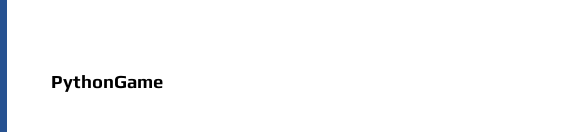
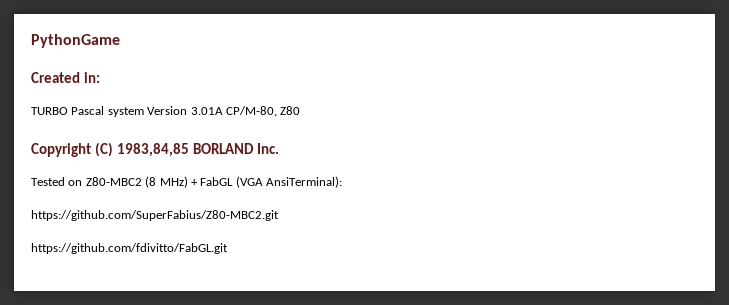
+ Created in:
+ TURBO Pascal system Version 3.01A CP/M-80, Z80
+ Copyright (C) 1983,84,85 BORLAND Inc.
+ Tested on Z80-MBC2 (8 MHz) + FabGL (VGA AnsiTerminal):
+ https://github.com/SuperFabius/Z80-MBC2.git
+ https://github.com/fdivitto/FabGL.git

